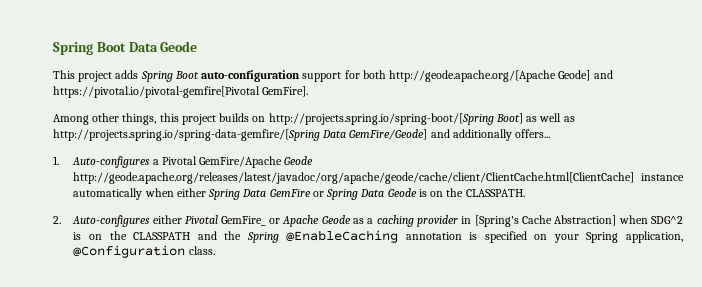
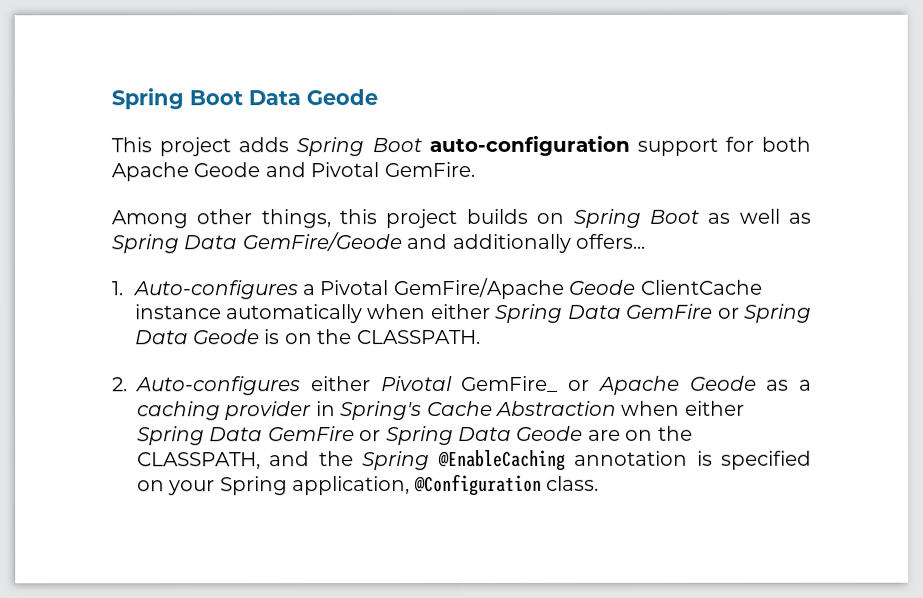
- This project adds Spring Boot auto-configuration support for both http://geode.apache.org/[Apache Geode] and https://pivotal.io/pivotal-gemfire[Pivotal GemFire].
+ This project adds Spring Boot auto-configuration support for both Apache Geode and Pivotal GemFire.
- Among other things, this project builds on http://projects.spring.io/spring-boot/[Spring Boot] as well as http://projects.spring.io/spring-data-gemfire/[Spring Data GemFire/Geode] and additionally offers...
+ Among other things, this project builds on Spring Boot as well as Spring Data GemFire/Geode and additionally offers...
- 1. Auto-configures a Pivotal GemFire/Apache Geode http://geode.apache.org/releases/latest/javadoc/org/apache/geode/cache/client/ClientCache.html[ClientCache] instance automatically when either Spring Data GemFire or Spring Data Geode is on the CLASSPATH.
+ 1. Auto-configures a Pivotal GemFire/Apache Geode ClientCache instance automatically when either Spring Data GemFire or Spring Data Geode is on the CLASSPATH.
- 2. Auto-configures either Pivotal GemFire_ or Apache Geode as a caching provider in [Spring's Cache Abstraction] when SDG^2 is on the CLASSPATH and the Spring @EnableCaching annotation is specified on your Spring application, @Configuration class.
+ 2. Auto-configures either Pivotal GemFire_ or Apache Geode as a caching provider in Spring's Cache Abstraction when either Spring Data GemFire or Spring Data Geode are on the CLASSPATH, and the Spring @EnableCaching annotation is specified on your Spring application, @Configuration class.

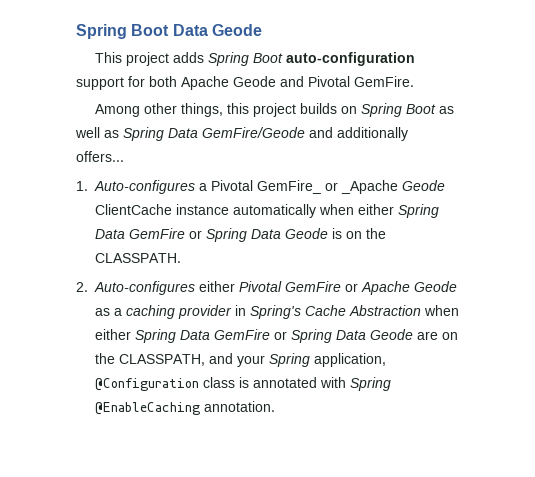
- 1. Auto-configures a Pivotal GemFire/Apache Geode ClientCache instance automatically when either Spring Data GemFire or Spring Data Geode is on the CLASSPATH.
+ 1. Auto-configures a Pivotal GemFire_ or _Apache Geode ClientCache instance automatically when either Spring Data GemFire or Spring Data Geode is on the CLASSPATH.
- 2. Auto-configures either Pivotal GemFire_ or Apache Geode as a caching provider in Spring's Cache Abstraction when either Spring Data GemFire or Spring Data Geode are on the CLASSPATH, and the Spring @EnableCaching annotation is specified on your Spring application, @Configuration class.
+ 2. Auto-configures either Pivotal GemFire or Apache Geode as a caching provider in Spring's Cache Abstraction when either Spring Data GemFire or Spring Data Geode are on the CLASSPATH, and your Spring application, @Configuration class is annotated with Spring @EnableCaching annotation.

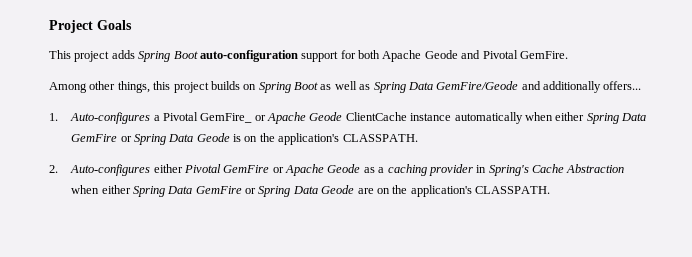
- Spring Boot Data Geode
+ Project Goals
- 1. Auto-configures a Pivotal GemFire_ or _Apache Geode ClientCache instance automatically when either Spring Data GemFire or Spring Data Geode is on the CLASSPATH.
+ 1. Auto-configures a Pivotal GemFire_ or Apache Geode ClientCache instance automatically when either Spring Data GemFire or Spring Data Geode is on the application's CLASSPATH.
- 2. Auto-configures either Pivotal GemFire or Apache Geode as a caching provider in Spring's Cache Abstraction when either Spring Data GemFire or Spring Data Geode are on the CLASSPATH, and your Spring application, @Configuration class is annotated with Spring @EnableCaching annotation.
+ 2. Auto-configures either Pivotal GemFire or Apache Geode as a caching provider in Spring's Cache Abstraction when either Spring Data GemFire or Spring Data Geode are on the application's CLASSPATH.

